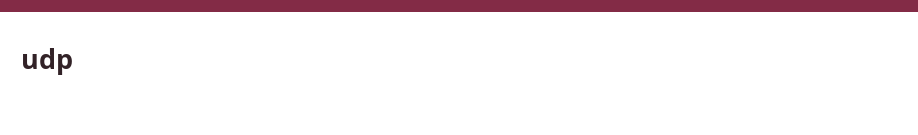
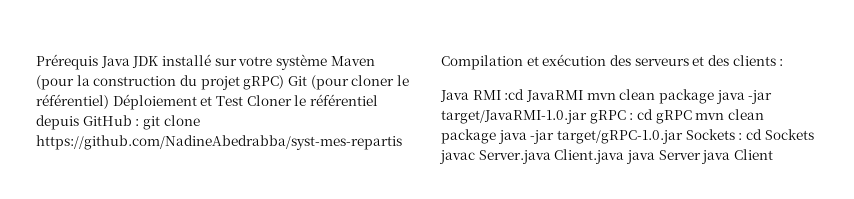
- udp
+ Prérequis Java JDK installé sur votre système Maven (pour la construction du projet gRPC) Git (pour cloner le référentiel) Déploiement et Test Cloner le référentiel depuis GitHub : git clone https://github.com/NadineAbedrabba/syst-mes-repartis Compilation et exécution des serveurs et des clients :
+ Java RMI :cd JavaRMI mvn clean package java -jar target/JavaRMI-1.0.jar gRPC : cd gRPC mvn clean package java -jar target/gRPC-1.0.jar Sockets : cd Sockets javac Server.java Client.java java Server java Client

